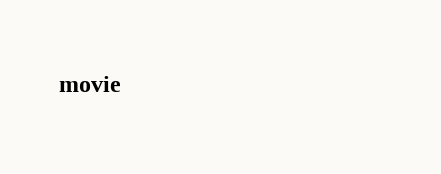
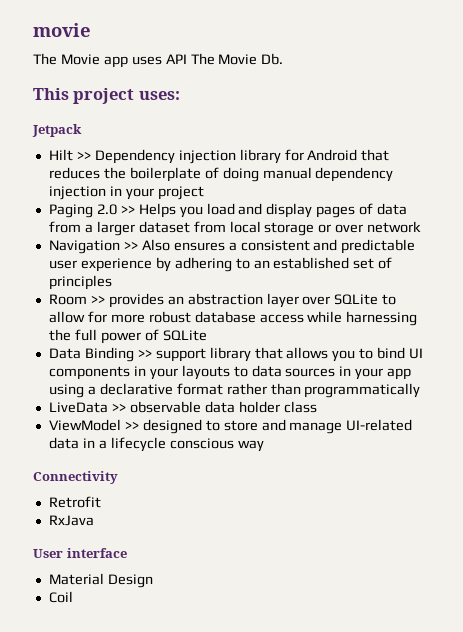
+ The Movie app uses API The Movie Db.
+ This project uses:
+ Jetpack
+ Hilt >> Dependency injection library for Android that reduces the boilerplate of doing manual dependency injection in your project
+ Paging 2.0 >> Helps you load and display pages of data from a larger dataset from local storage or over network
+ Navigation >> Also ensures a consistent and predictable user experience by adhering to an established set of principles
+ Room >> provides an abstraction layer over SQLite to allow for more robust database access while harnessing the full power of SQLite
+ Data Binding >> support library that allows you to bind UI components in your layouts to data sources in your app using a declarative format rather than programmatically
+ LiveData >> observable data holder class
+ ViewModel >> designed to store and manage UI-related data in a lifecycle conscious way
+ Connectivity
+ Retrofit
+ RxJava
+ User interface
+ Material Design
+ Coil

